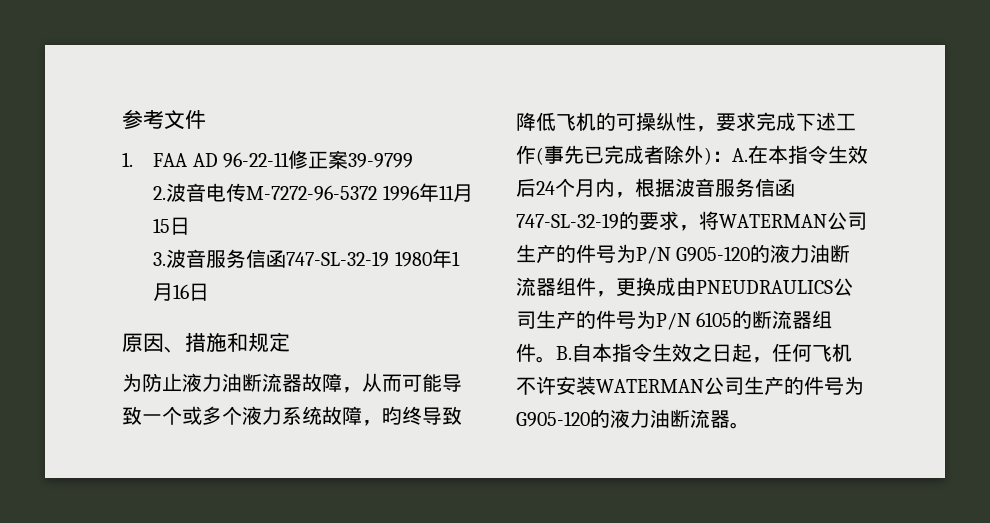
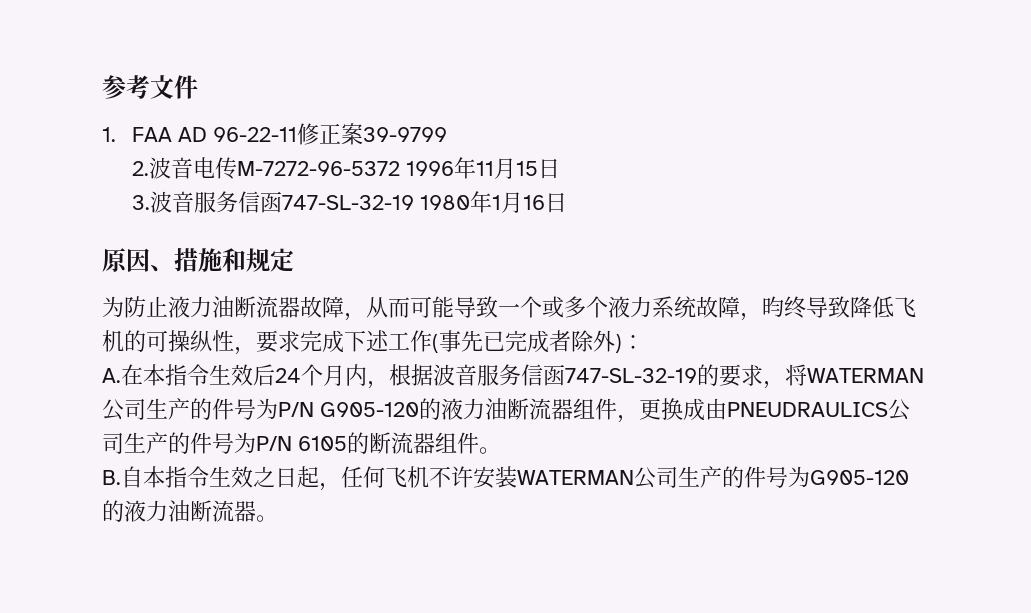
- 为防止液力油断流器故障，从而可能导致一个或多个液力系统故障，昀终导致降低飞机的可操纵性，要求完成下述工作(事先已完成者除外)：A.在本指令生效后24个月内，根据波音服务信函747-SL-32-19的要求，将WATERMAN公司生产的件号为P/N G905-120的液力油断流器组件，更换成由PNEUDRAULICS公司生产的件号为P/N 6105的断流器组件。B.自本指令生效之日起，任何飞机不许安装WATERMAN公司生产的件号为G905-120的液力油断流器。
+ 为防止液力油断流器故障，从而可能导致一个或多个液力系统故障，昀终导致降低飞机的可操纵性，要求完成下述工作(事先已完成者除外)：
+ A.在本指令生效后24个月内，根据波音服务信函747-SL-32-19的要求，将WATERMAN公司生产的件号为P/N G905-120的液力油断流器组件，更换成由PNEUDRAULICS公司生产的件号为P/N 6105的断流器组件。
+ B.自本指令生效之日起，任何飞机不许安装WATERMAN公司生产的件号为G905-120的液力油断流器。

